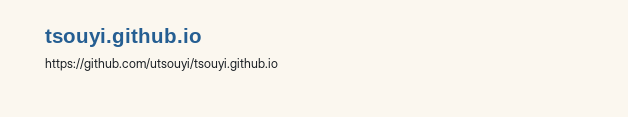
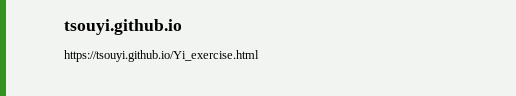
- https://github.com/utsouyi/tsouyi.github.io
+ https://tsouyi.github.io/Yi_exercise.html

